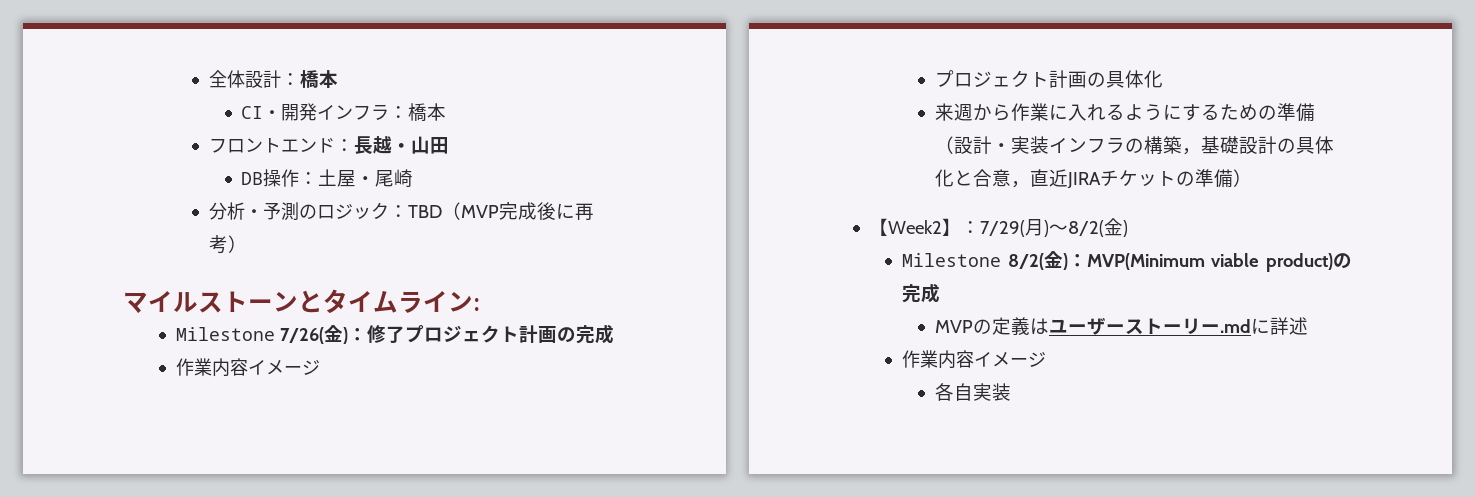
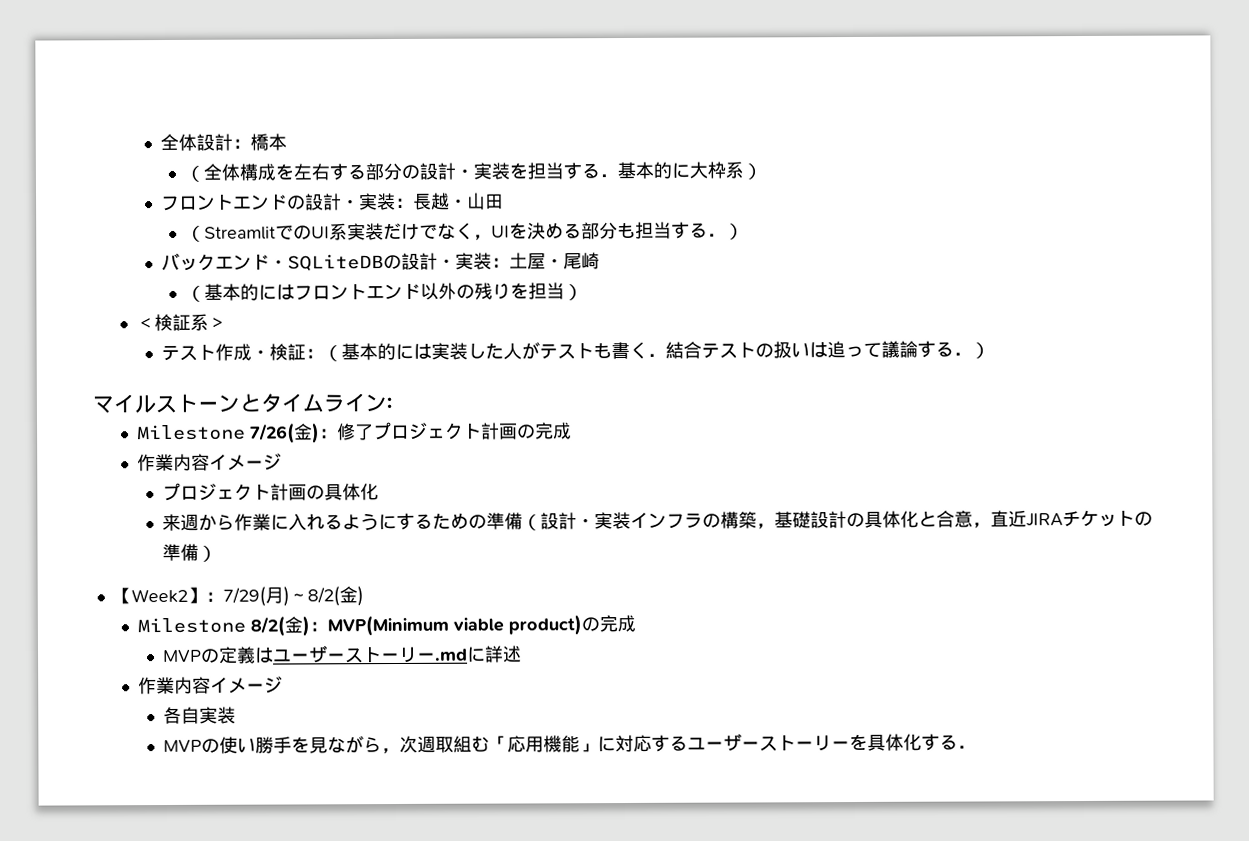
- CI・開発インフラ：橋本
- フロントエンド：長越・山田
+ （全体構成を左右する部分の設計・実装を担当する．基本的に大枠系）
+ フロントエンドの設計・実装：長越・山田
- DB操作：土屋・尾崎
- 分析・予測のロジック：TBD（MVP完成後に再考）
+ （StreamlitでのUI系実装だけでなく，UIを決める部分も担当する．）
+ バックエンド・SQLiteDBの設計・実装：土屋・尾崎
+ （基本的にはフロントエンド以外の残りを担当）
+ ＜検証系＞
+ テスト作成・検証：（基本的には実装した人がテストも書く．結合テストの扱いは追って議論する．）
+ MVPの使い勝手を見ながら，次週取組む「応用機能」に対応するユーザーストーリーを具体化する．

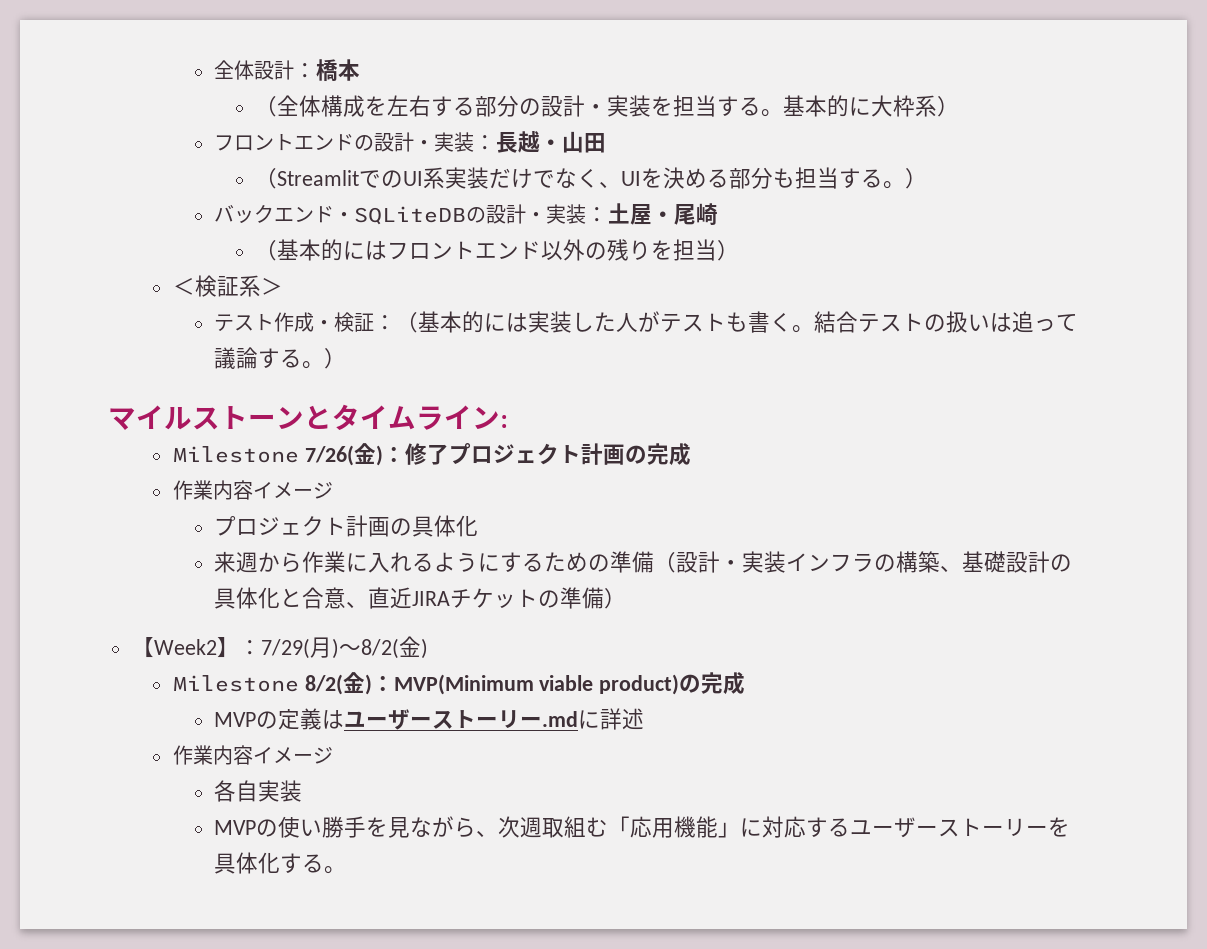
- （全体構成を左右する部分の設計・実装を担当する．基本的に大枠系）
+ （全体構成を左右する部分の設計・実装を担当する。基本的に大枠系）
- （StreamlitでのUI系実装だけでなく，UIを決める部分も担当する．）
+ （StreamlitでのUI系実装だけでなく、UIを決める部分も担当する。）
- テスト作成・検証：（基本的には実装した人がテストも書く．結合テストの扱いは追って議論する．）
+ テスト作成・検証：（基本的には実装した人がテストも書く。結合テストの扱いは追って議論する。）
- 来週から作業に入れるようにするための準備（設計・実装インフラの構築，基礎設計の具体化と合意，直近JIRAチケットの準備）
+ 来週から作業に入れるようにするための準備（設計・実装インフラの構築、基礎設計の具体化と合意、直近JIRAチケットの準備）
- MVPの使い勝手を見ながら，次週取組む「応用機能」に対応するユーザーストーリーを具体化する．
+ MVPの使い勝手を見ながら、次週取組む「応用機能」に対応するユーザーストーリーを具体化する。

